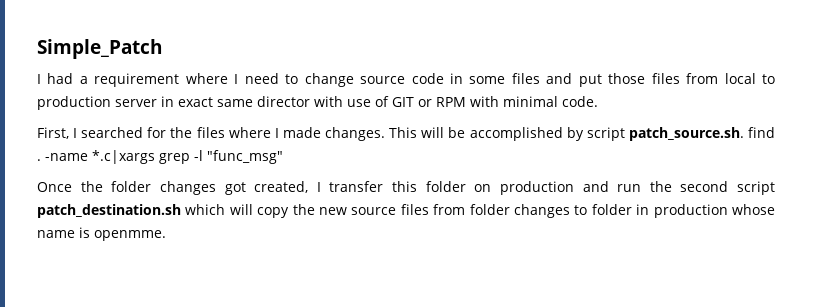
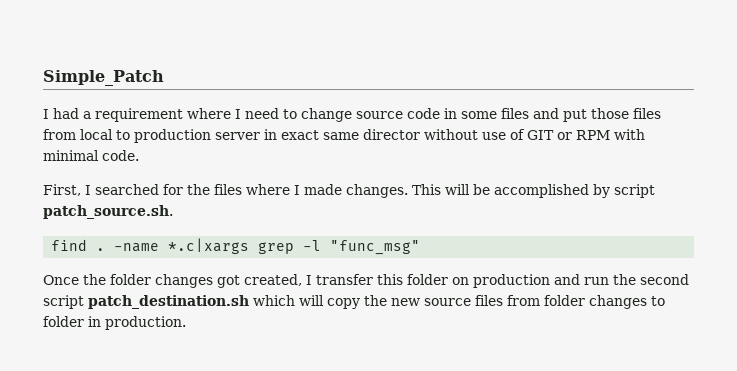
- I had a requirement where I need to change source code in some files and put those files from local to production server in exact same director with use of GIT or RPM with minimal code.
+ I had a requirement where I need to change source code in some files and put those files from local to production server in exact same director without use of GIT or RPM with minimal code.
- This will be accomplished by script patch_source.sh. find .
+ This will be accomplished by script patch_source.sh.
+ find .
- Once the folder changes got created, I transfer this folder on production and run the second script patch_destination.sh which will copy the new source files from folder changes to folder in production whose name is openmme.
+ Once the folder changes got created, I transfer this folder on production and run the second script patch_destination.sh which will copy the new source files from folder changes to folder in production.

